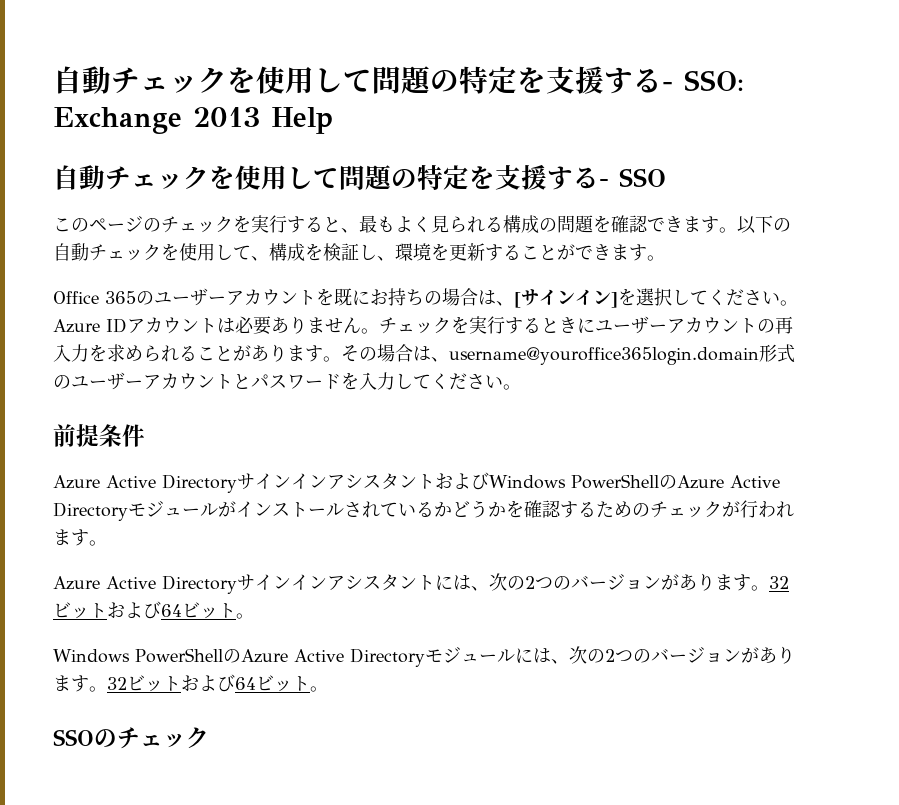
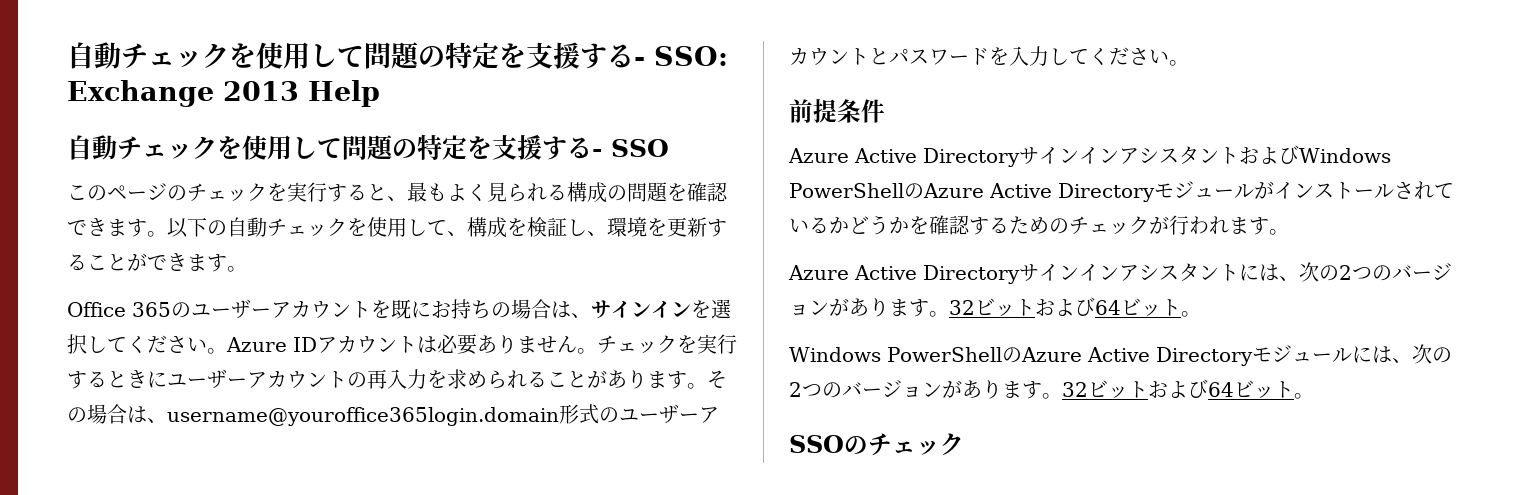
- Office 365のユーザーアカウントを既にお持ちの場合は、[サインイン]を選択してください。
+ Office 365のユーザーアカウントを既にお持ちの場合は、サインインを選択してください。

